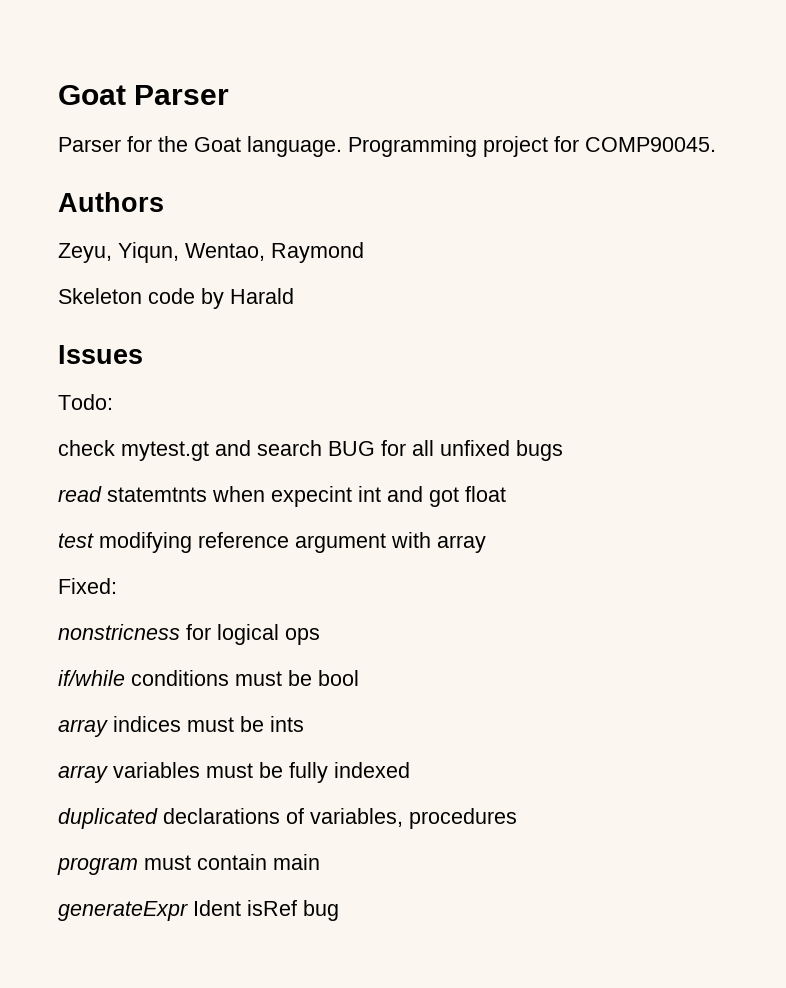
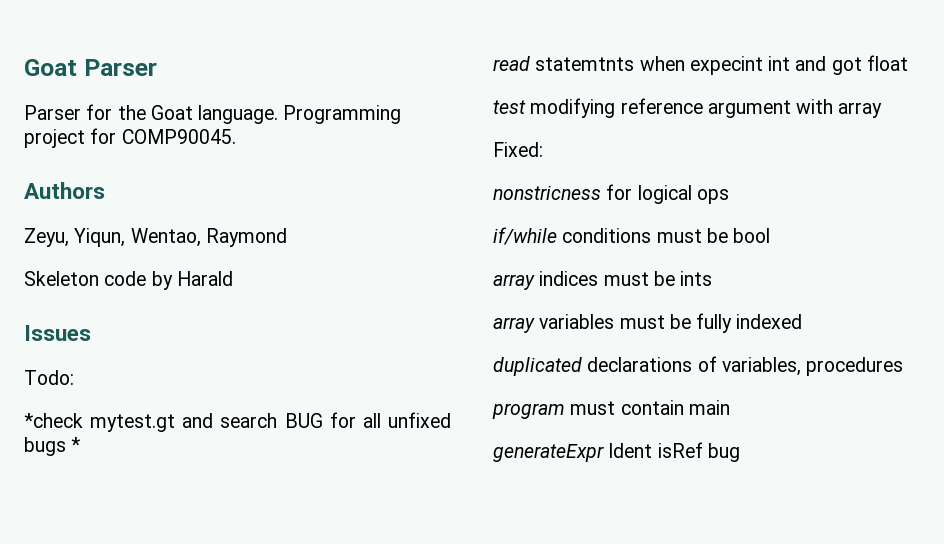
- check mytest.gt and search BUG for all unfixed bugs
+ *check mytest.gt and search BUG for all unfixed bugs *

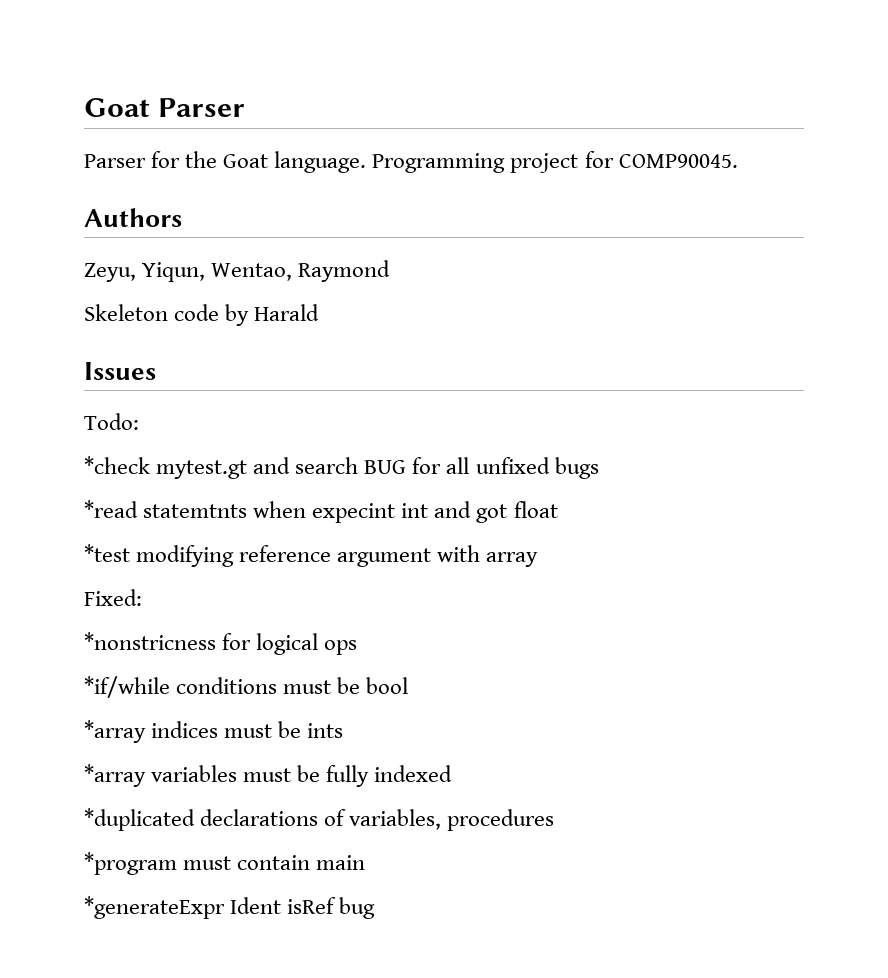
- *check mytest.gt and search BUG for all unfixed bugs *
- read statemtnts when expecint int and got float
+ *check mytest.gt and search BUG for all unfixed bugs
+ *read statemtnts when expecint int and got float
- test modifying reference argument with array
+ *test modifying reference argument with array
- nonstricness for logical ops
+ *nonstricness for logical ops
- if/while conditions must be bool
+ *if/while conditions must be bool
- array indices must be ints
+ *array indices must be ints
- array variables must be fully indexed
+ *array variables must be fully indexed
- duplicated declarations of variables, procedures
+ *duplicated declarations of variables, procedures
- program must contain main
+ *program must contain main
- generateExpr Ident isRef bug
+ *generateExpr Ident isRef bug

